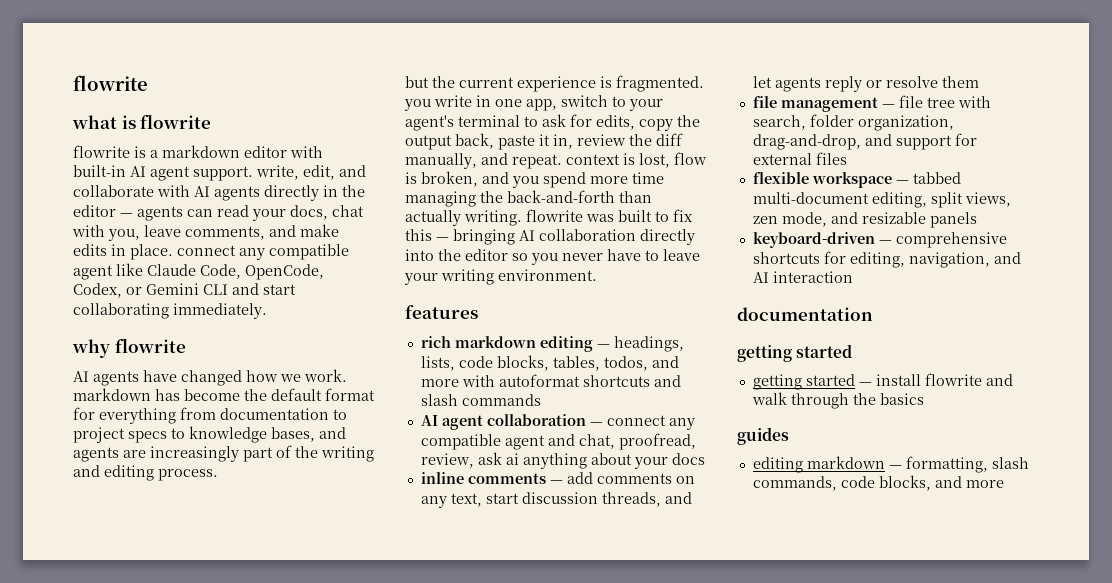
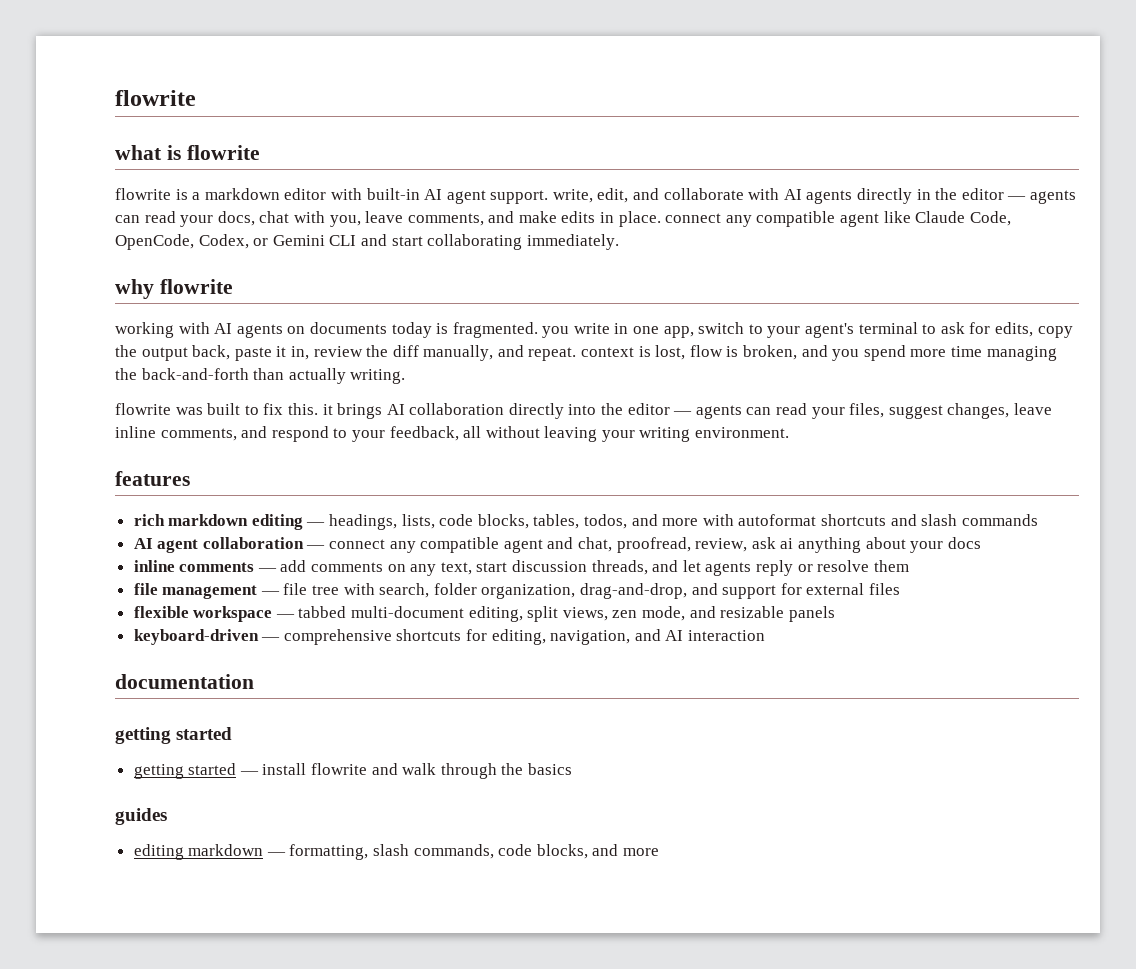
- AI agents have changed how we work. markdown has become the default format for everything from documentation to project specs to knowledge bases, and agents are increasingly part of the writing and editing process.
- but the current experience is fragmented. you write in one app, switch to your agent's terminal to ask for edits, copy the output back, paste it in, review the diff manually, and repeat. context is lost, flow is broken, and you spend more time managing the back-and-forth than actually writing. flowrite was built to fix this — bringing AI collaboration directly into the editor so you never have to leave your writing environment.
+ working with AI agents on documents today is fragmented. you write in one app, switch to your agent's terminal to ask for edits, copy the output back, paste it in, review the diff manually, and repeat. context is lost, flow is broken, and you spend more time managing the back-and-forth than actually writing.
+ flowrite was built to fix this. it brings AI collaboration directly into the editor — agents can read your files, suggest changes, leave inline comments, and respond to your feedback, all without leaving your writing environment.

